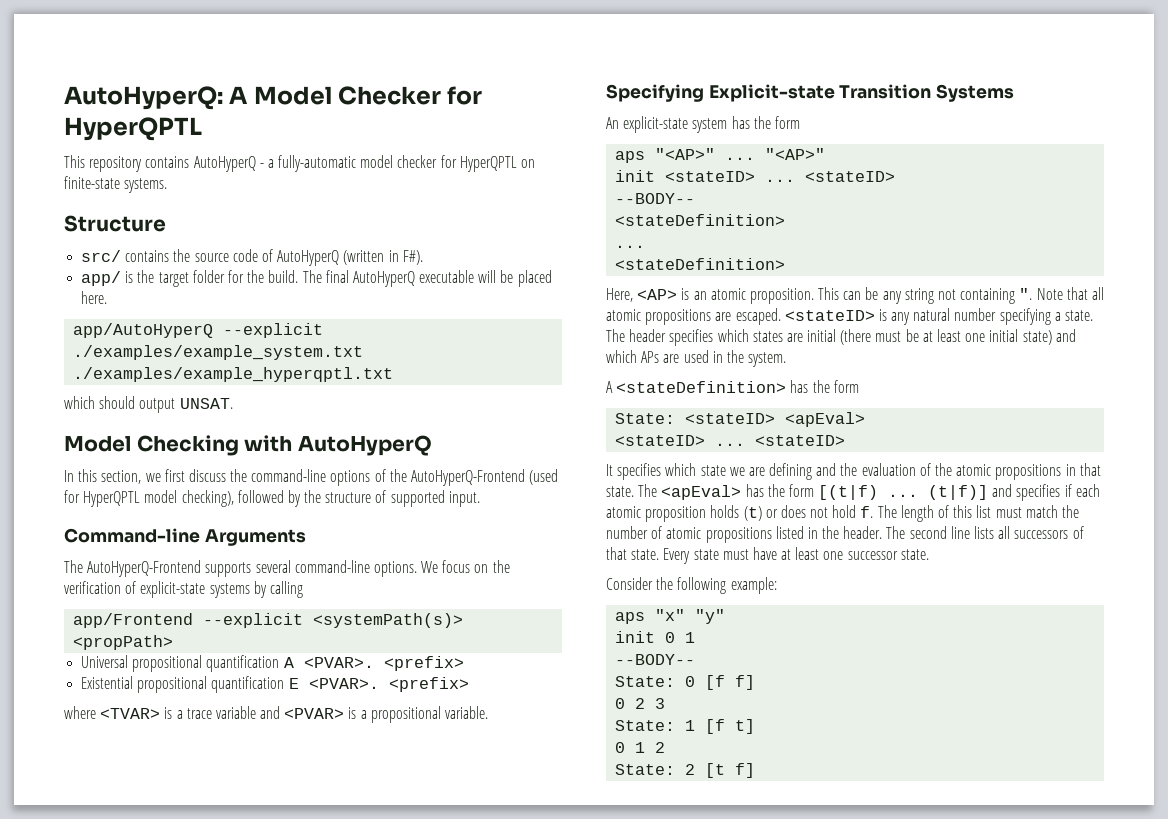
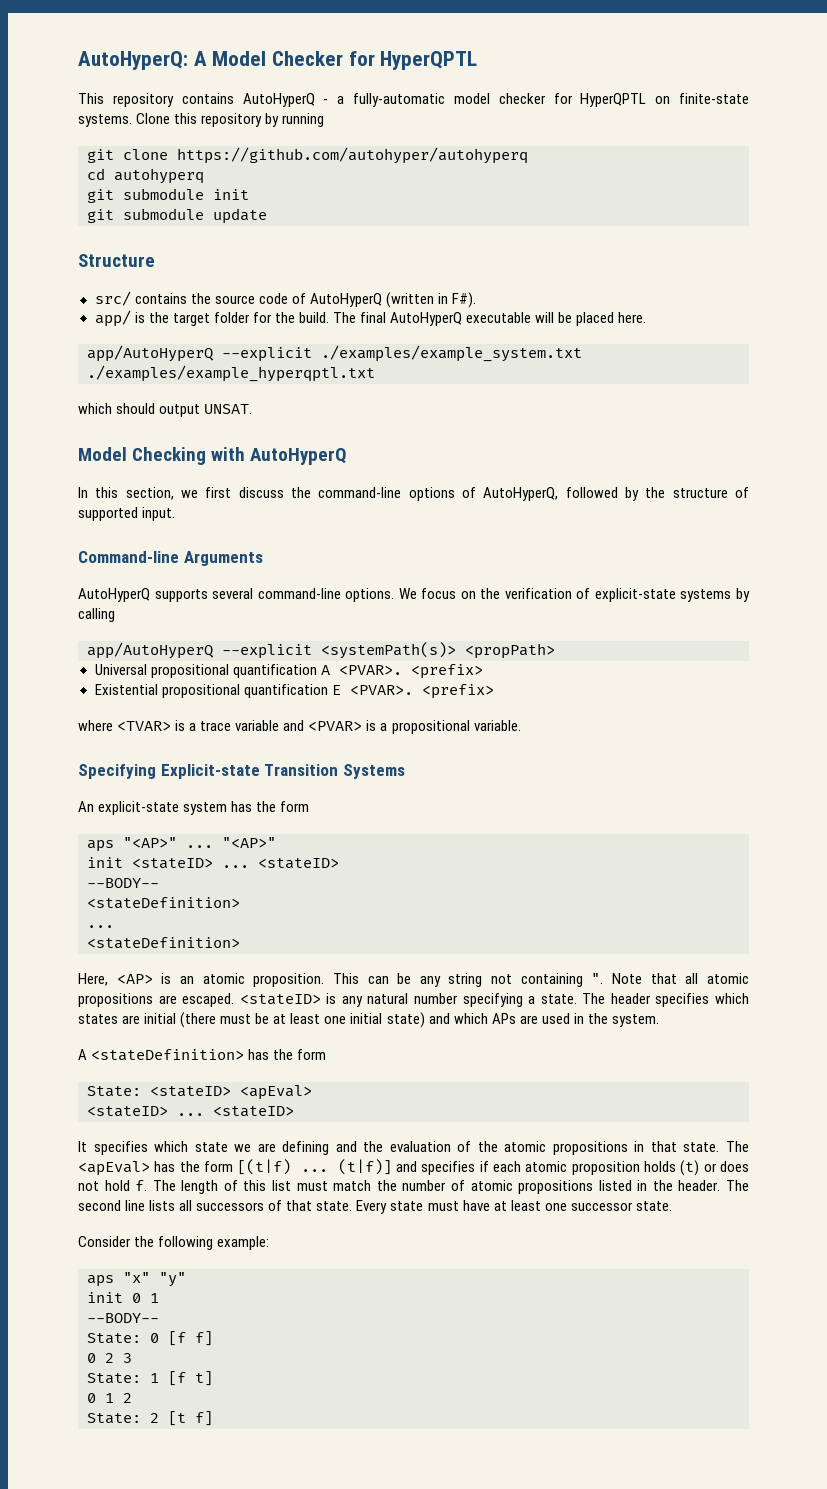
+ Clone this repository by running
+ git clone https://github.com/autohyper/autohyperq
+ cd autohyperq
+ git submodule init
+ git submodule update
- In this section, we first discuss the command-line options of the AutoHyperQ-Frontend (used for HyperQPTL model checking), followed by the structure of supported input.
+ In this section, we first discuss the command-line options of AutoHyperQ, followed by the structure of supported input.
- The AutoHyperQ-Frontend supports several command-line options.
+ AutoHyperQ supports several command-line options.
- app/Frontend --explicit <systemPath(s)> <propPath>
+ app/AutoHyperQ --explicit <systemPath(s)> <propPath>

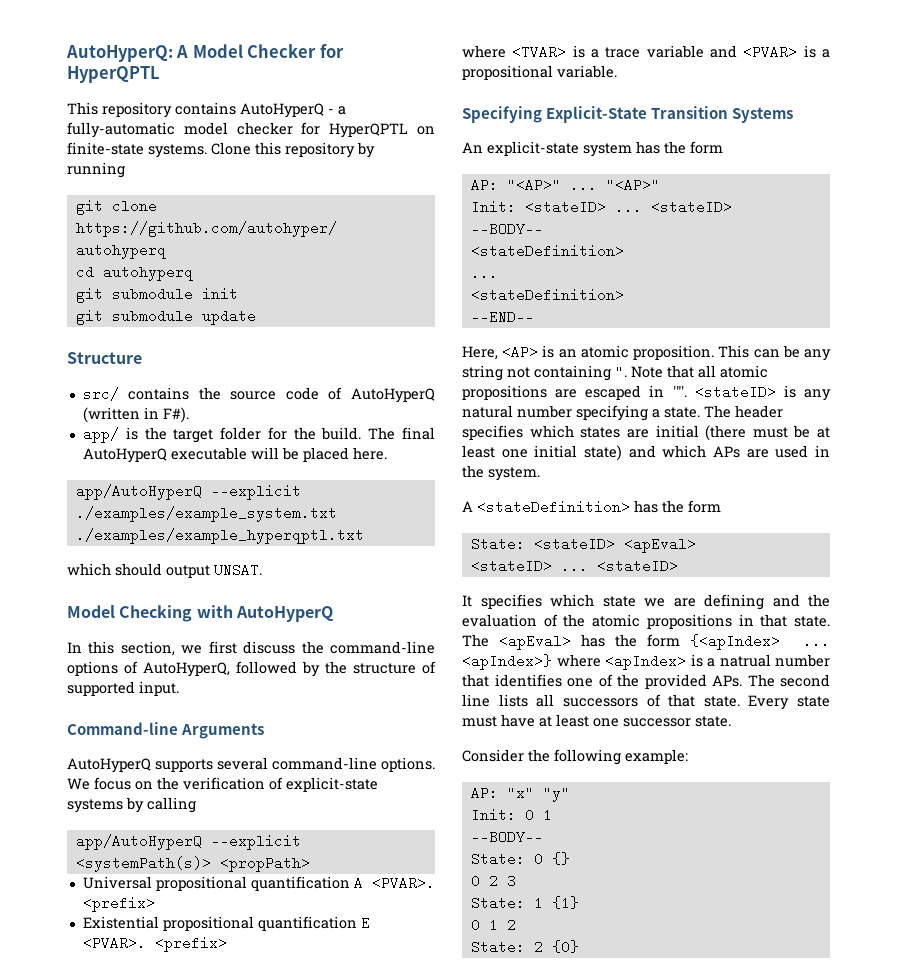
- Specifying Explicit-state Transition Systems
+ Specifying Explicit-State Transition Systems
- aps "<AP>" ...
+ AP: "<AP>" ...
- init <stateID> ...
+ Init: <stateID> ...
+ --END--
- Note that all atomic propositions are escaped.
+ Note that all atomic propositions are escaped in '"'.
- The <apEval> has the form [(t|f) ... (t|f)] and specifies if each atomic proposition holds (t) or does not hold f. The length of this list must match the number of atomic propositions listed in the header. The second line lists all successors of that state.
+ The <apEval> has the form {<apIndex> ... <apIndex>} where <apIndex> is a natrual number that identifies one of the provided APs. The second line lists all successors of that state.
- aps "x" "y"
+ AP: "x" "y"
- init 0 1
+ Init: 0 1
- State: 0 [f f]
+ State: 0 {}
- State: 1 [f t]
+ State: 1 {1}
- State: 2 [t f]
+ State: 2 {0}

